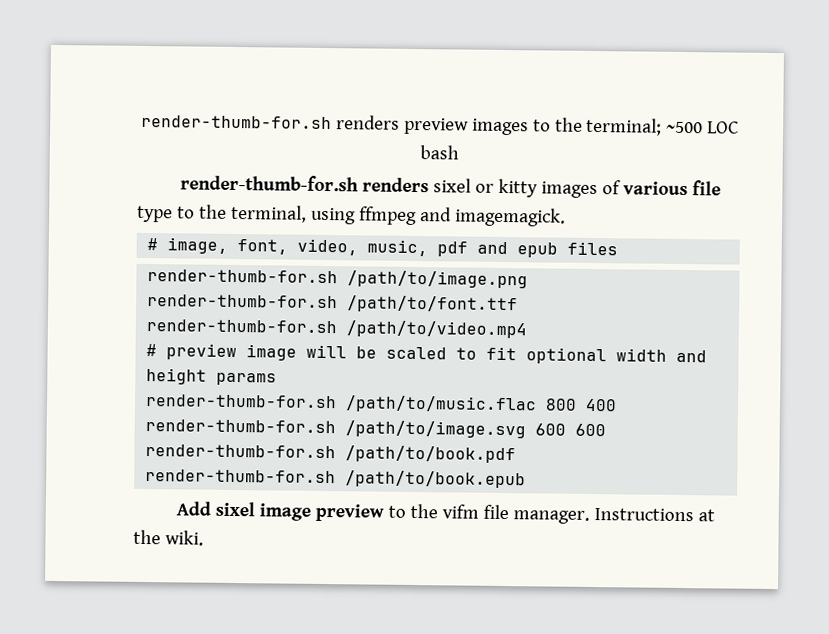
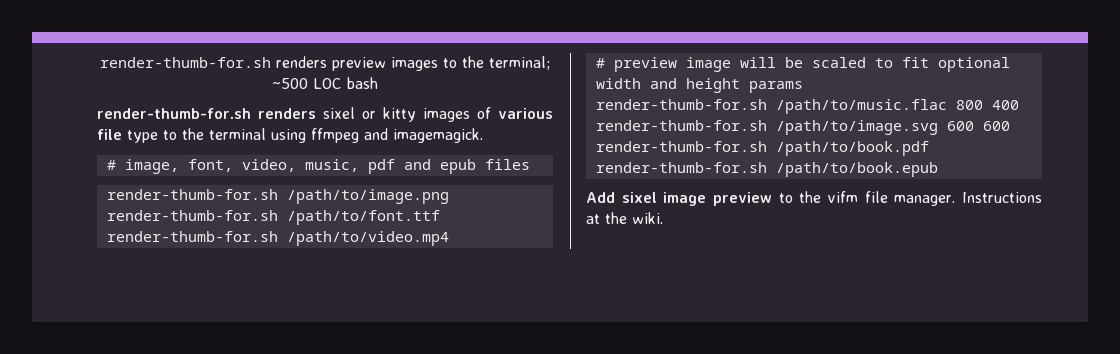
- render-thumb-for.sh renders sixel or kitty images of various file type to the terminal, using ffmpeg and imagemagick.
+ render-thumb-for.sh renders sixel or kitty images of various file type to the terminal using ffmpeg and imagemagick.

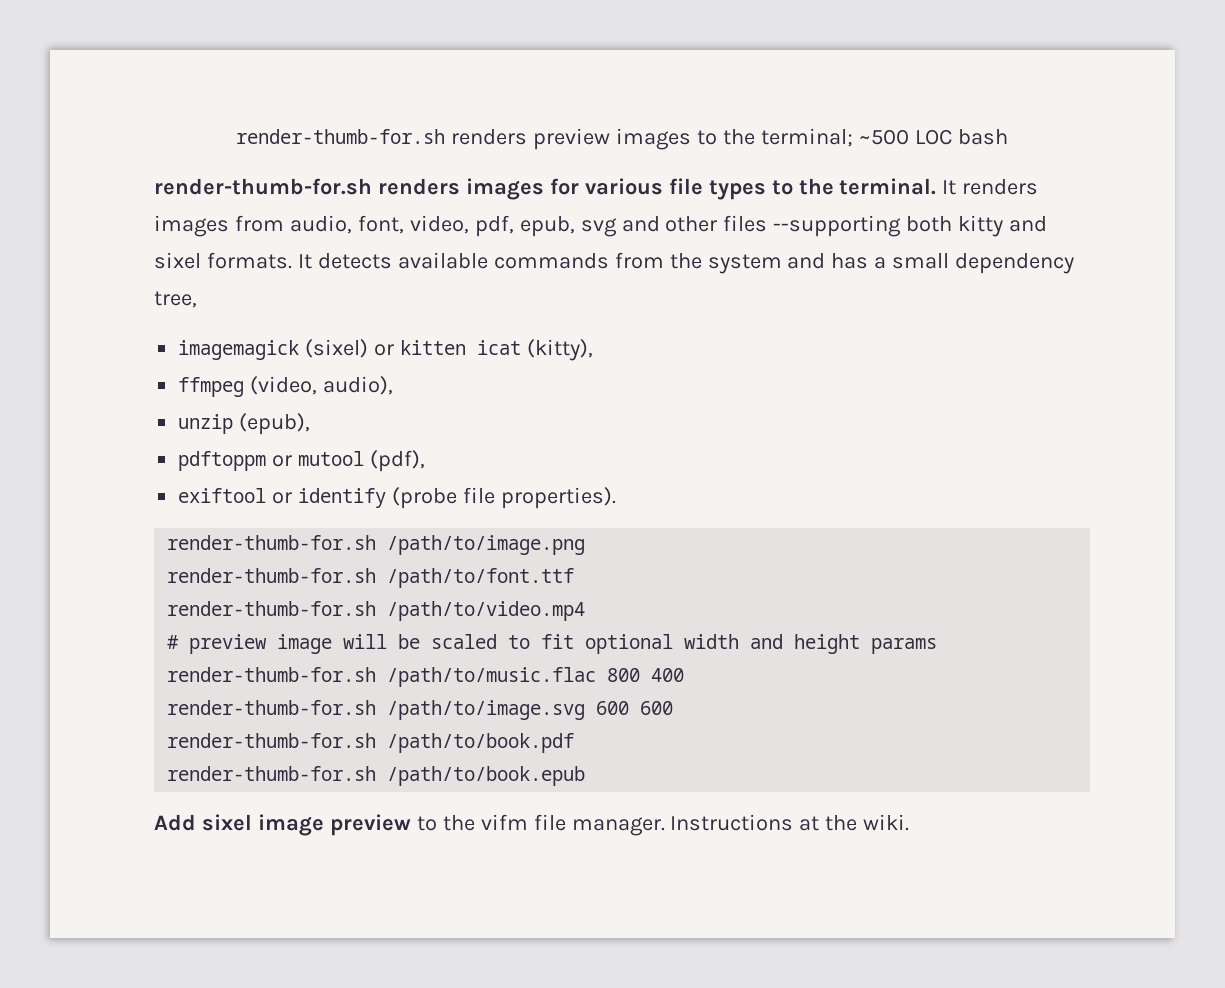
- render-thumb-for.sh renders sixel or kitty images of various file type to the terminal using ffmpeg and imagemagick.
- # image, font, video, music, pdf and epub files
+ render-thumb-for.sh renders images for various file types to the terminal. It renders images from audio, font, video, pdf, epub, svg and other files --supporting both kitty and sixel formats. It detects available commands from the system and has a small dependency tree,
+ imagemagick (sixel) or kitten icat (kitty),
+ ffmpeg (video, audio),
+ unzip (epub),
+ pdftoppm or mutool (pdf),
+ exiftool or identify (probe file properties).

